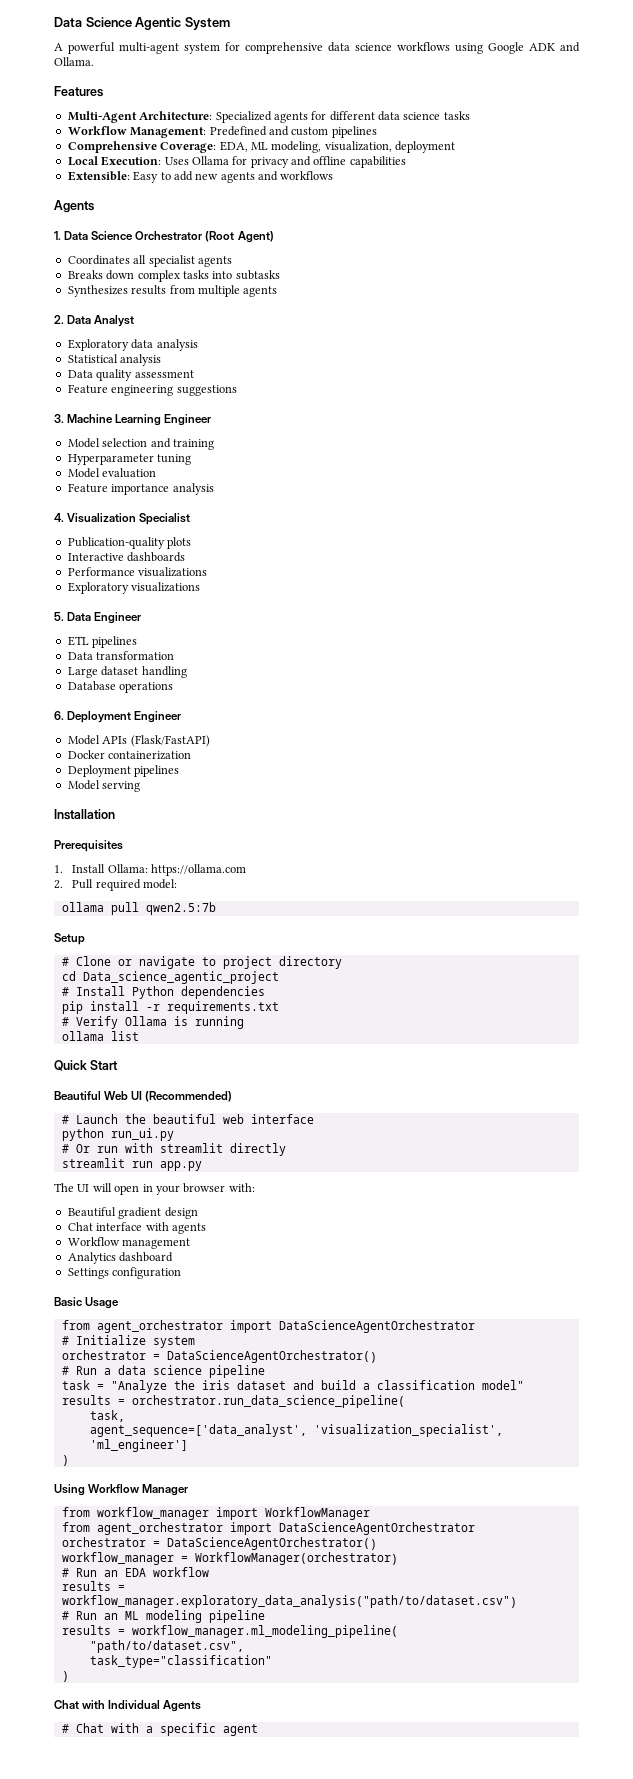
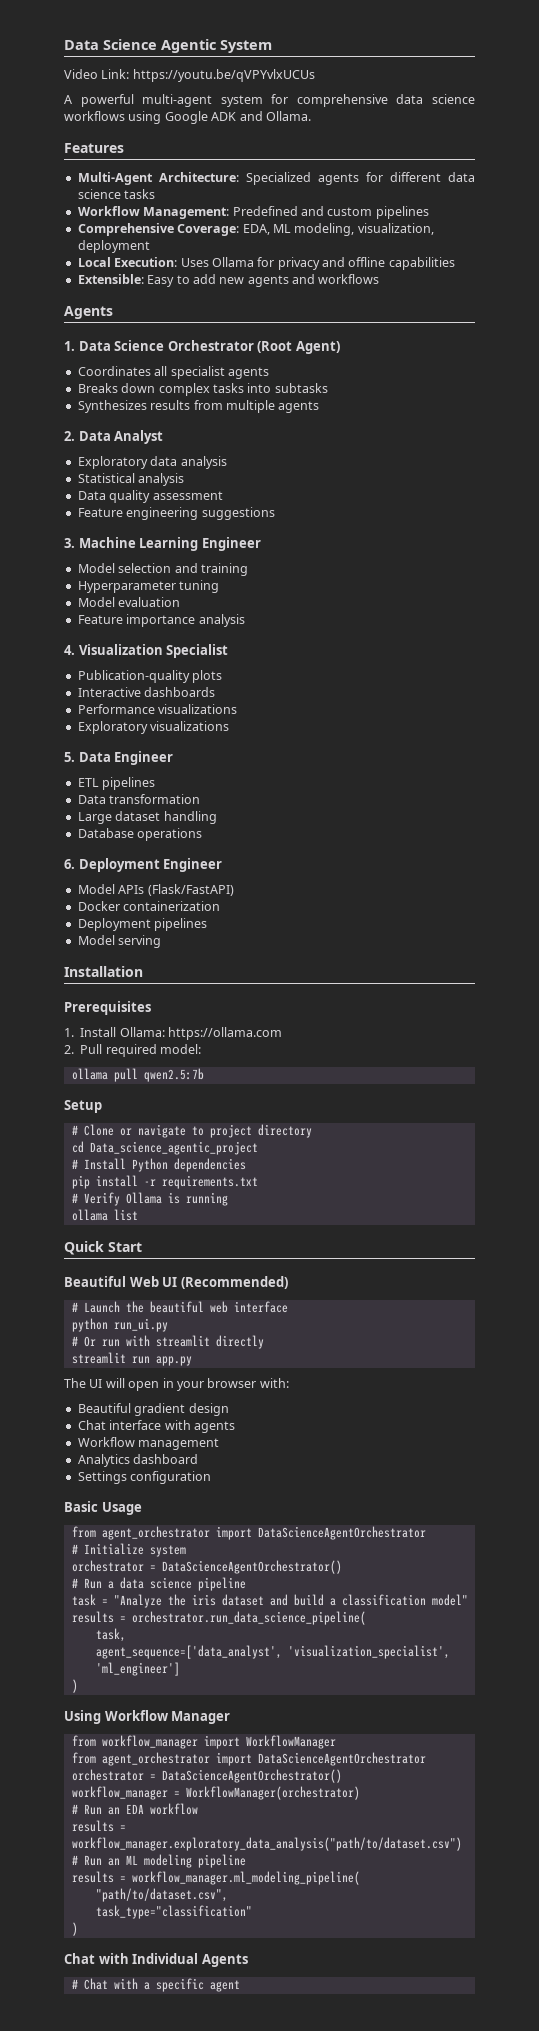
+ Video Link: https://youtu.be/qVPYvlxUCUs

